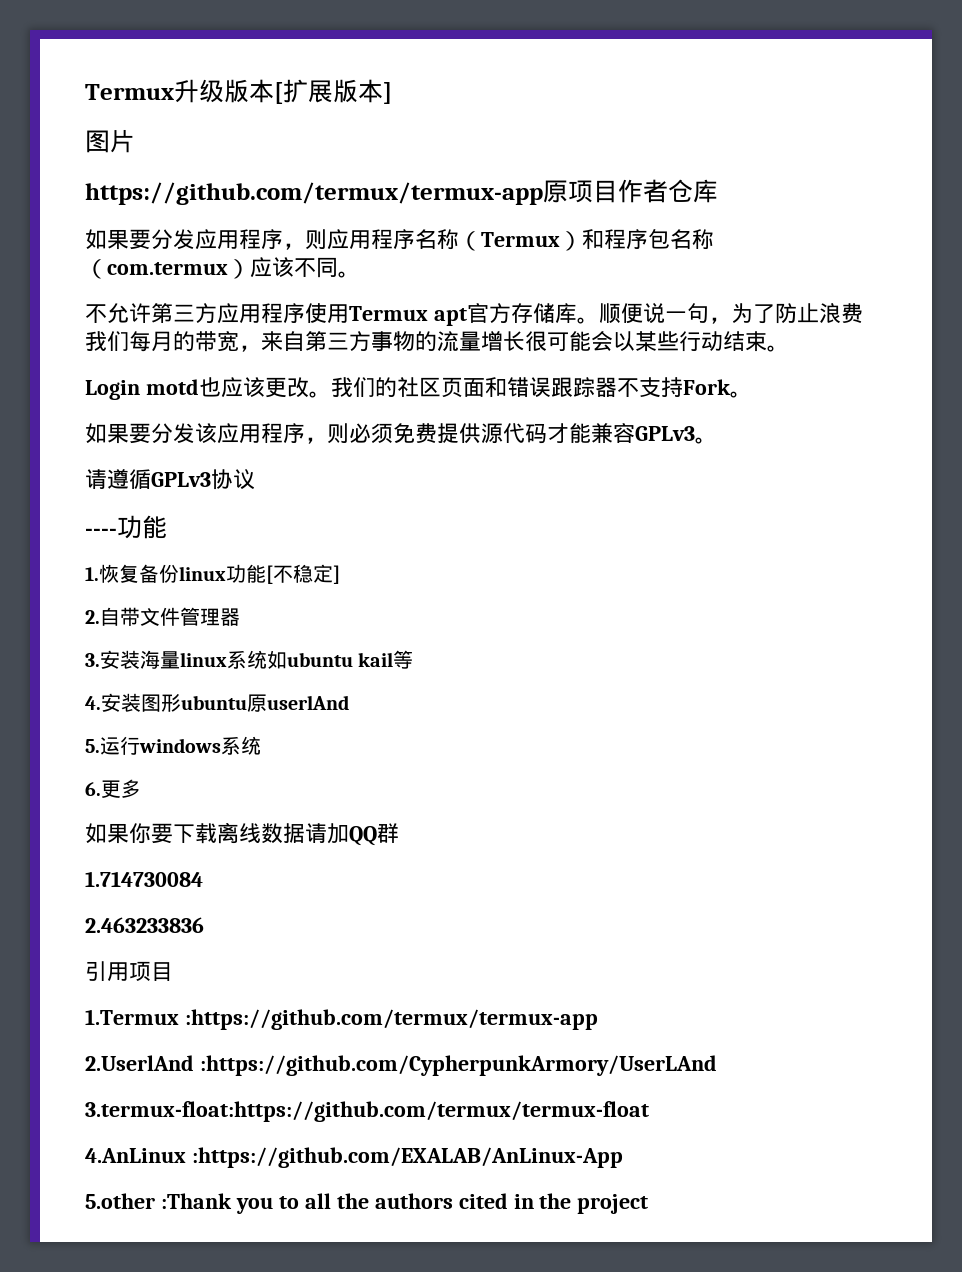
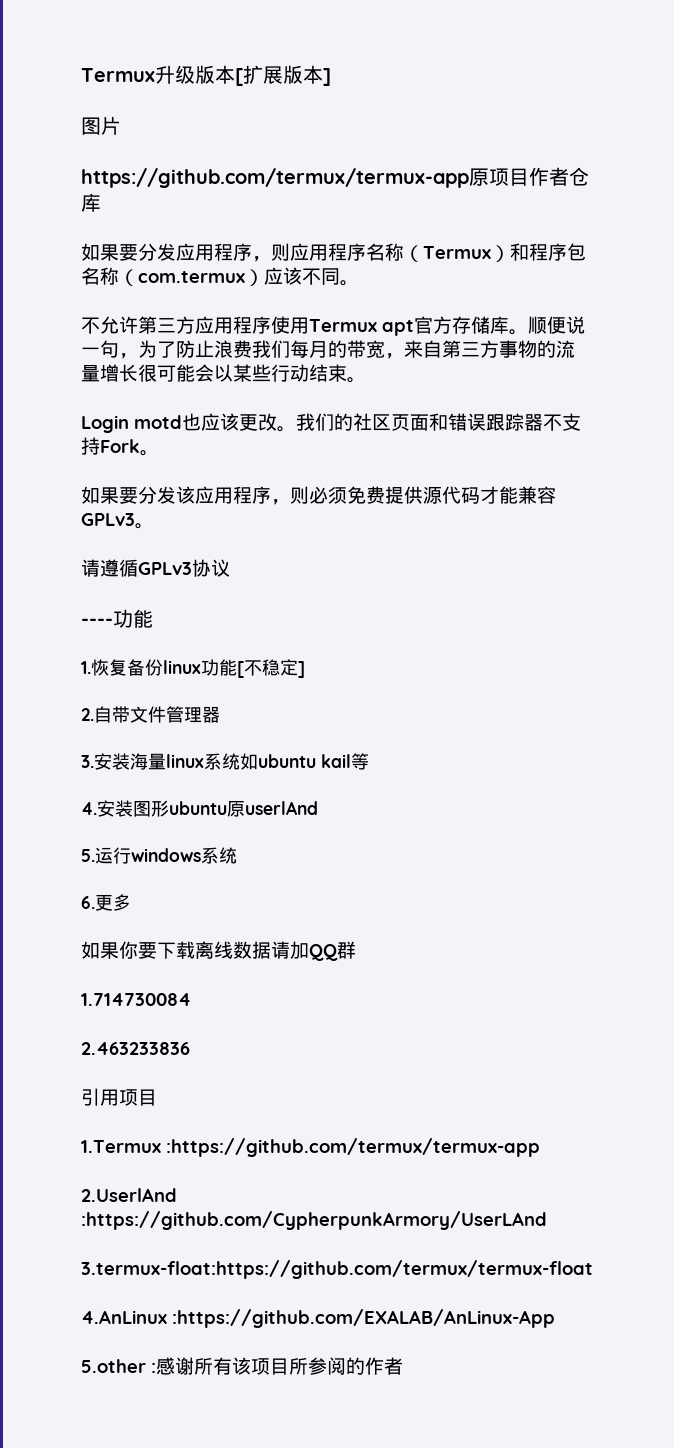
- 5.other :Thank you to all the authors cited in the project
+ 5.other :感谢所有该项目所参阅的作者

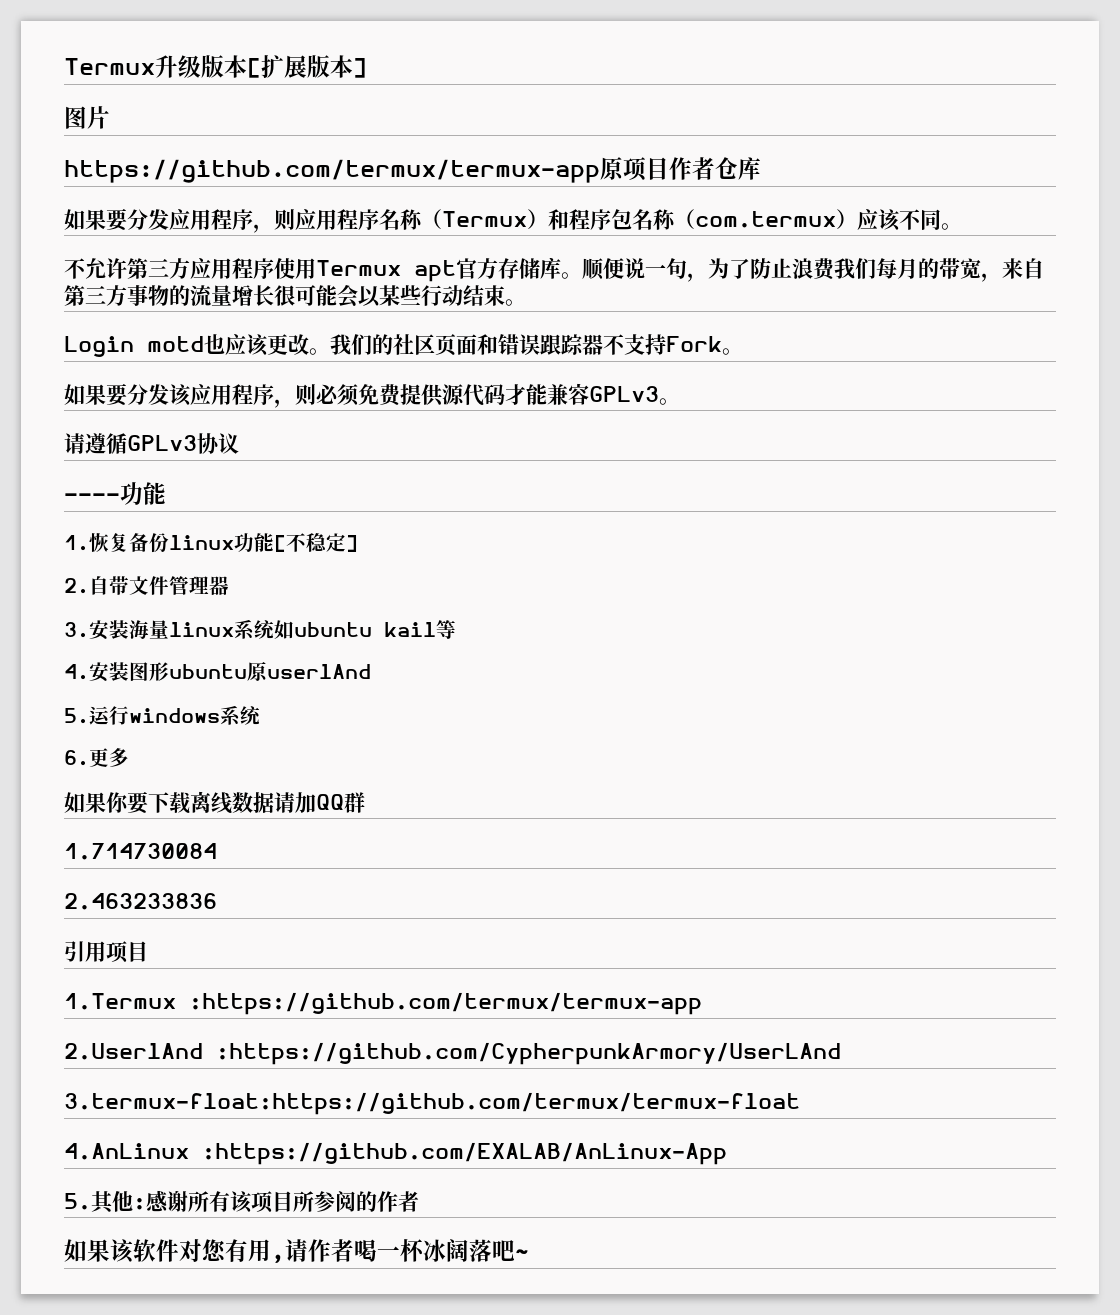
- 5.other :感谢所有该项目所参阅的作者
+ 5.其他:感谢所有该项目所参阅的作者
+ 如果该软件对您有用,请作者喝一杯冰阔落吧~

